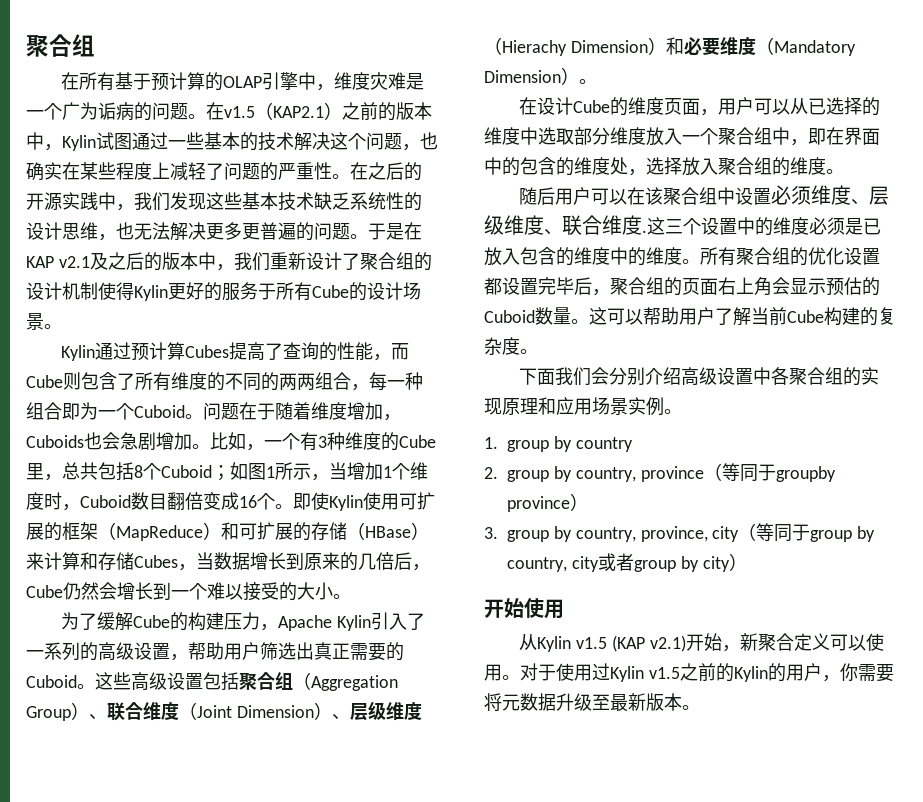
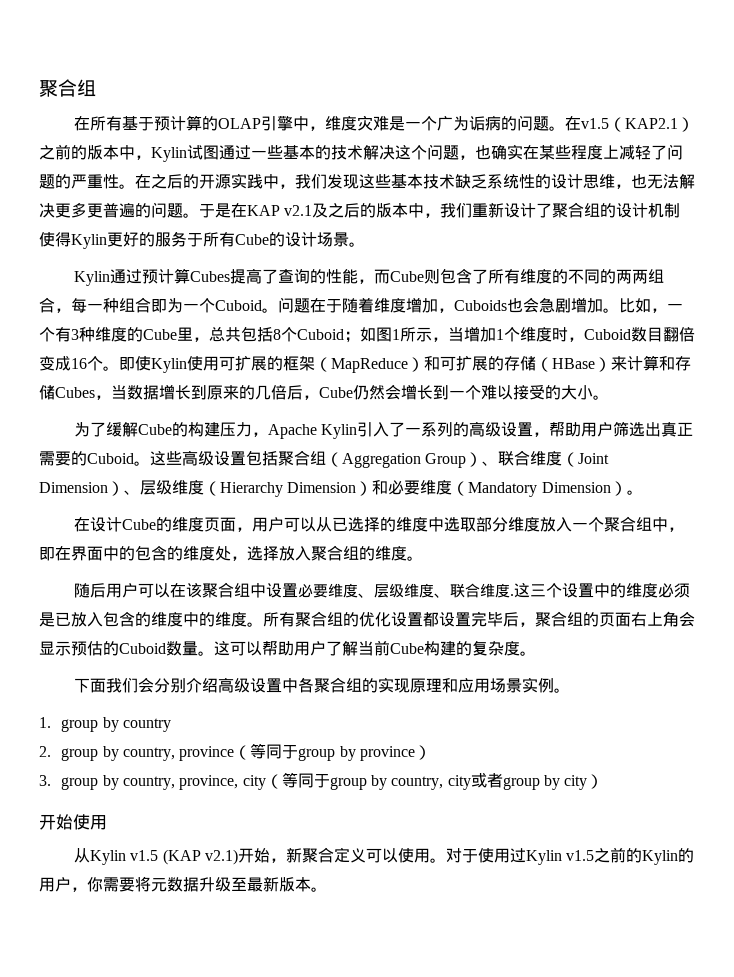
- 这些高级设置包括聚合组（Aggregation Group）、联合维度（Joint Dimension）、层级维度（Hierachy Dimension）和必要维度（Mandatory Dimension）。
+ 这些高级设置包括聚合组（Aggregation Group）、联合维度（Joint Dimension）、层级维度（Hierarchy Dimension）和必要维度（Mandatory Dimension）。
- 随后用户可以在该聚合组中设置必须维度、层级维度、联合维度.
+ 随后用户可以在该聚合组中设置必要维度、层级维度、联合维度.
- 2. group by country, province（等同于groupby province）
+ 2. group by country, province（等同于group by province）

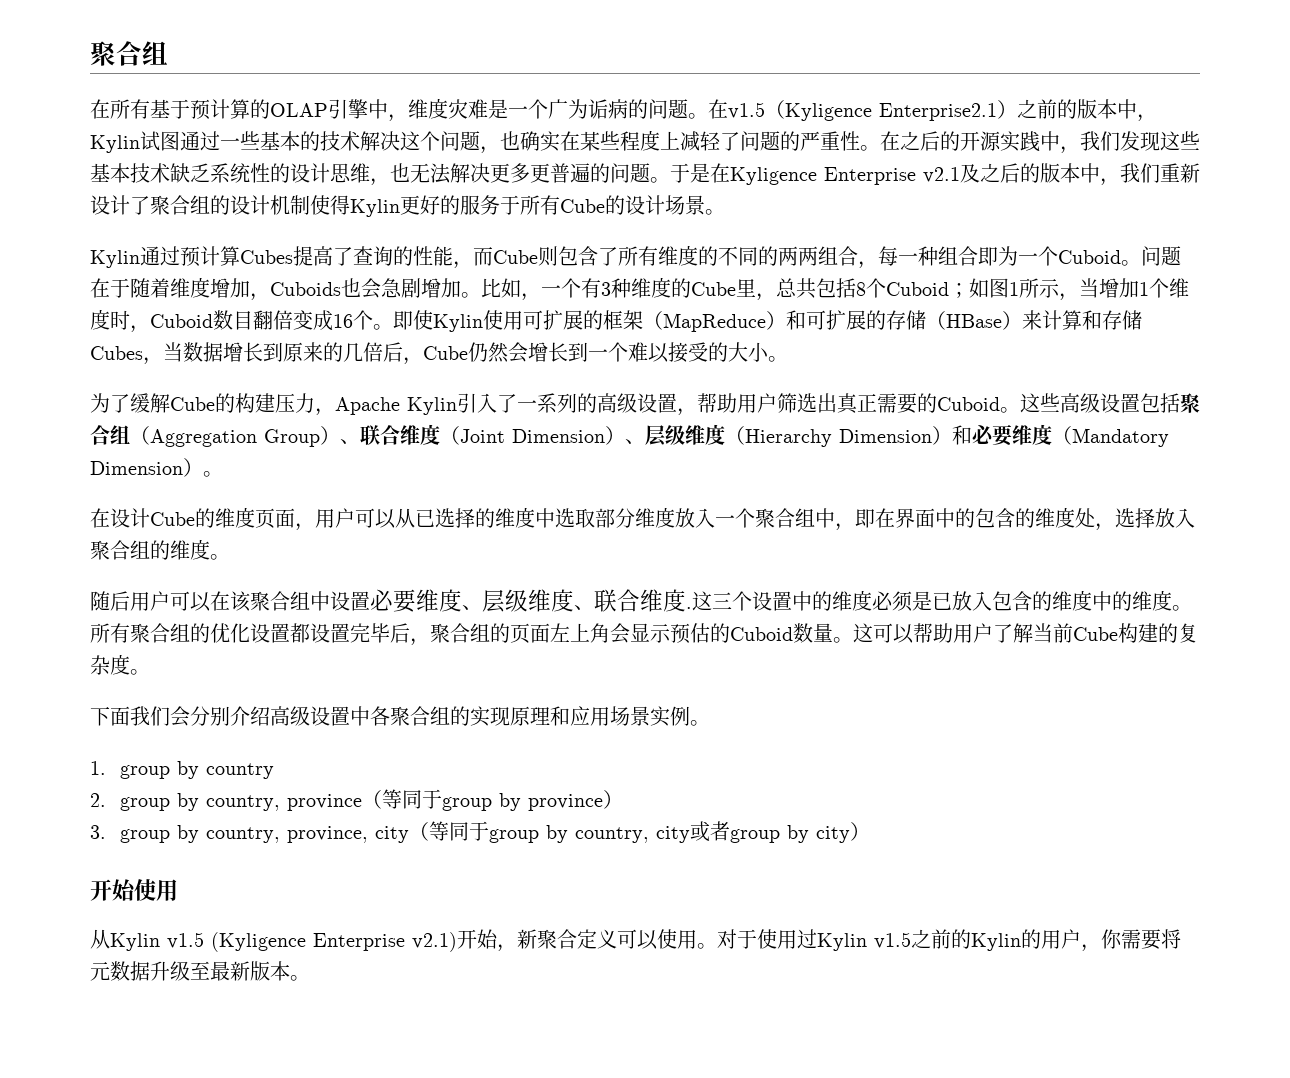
- 在v1.5（KAP2.1）之前的版本中，Kylin试图通过一些基本的技术解决这个问题，也确实在某些程度上减轻了问题的严重性。
+ 在v1.5（Kyligence Enterprise2.1）之前的版本中，Kylin试图通过一些基本的技术解决这个问题，也确实在某些程度上减轻了问题的严重性。
- 于是在KAP v2.1及之后的版本中，我们重新设计了聚合组的设计机制使得Kylin更好的服务于所有Cube的设计场景。
+ 于是在Kyligence Enterprise v2.1及之后的版本中，我们重新设计了聚合组的设计机制使得Kylin更好的服务于所有Cube的设计场景。
- 所有聚合组的优化设置都设置完毕后，聚合组的页面右上角会显示预估的Cuboid数量。
+ 所有聚合组的优化设置都设置完毕后，聚合组的页面左上角会显示预估的Cuboid数量。
- 从Kylin v1.5 (KAP v2.1)开始，新聚合定义可以使用。
+ 从Kylin v1.5 (Kyligence Enterprise v2.1)开始，新聚合定义可以使用。

